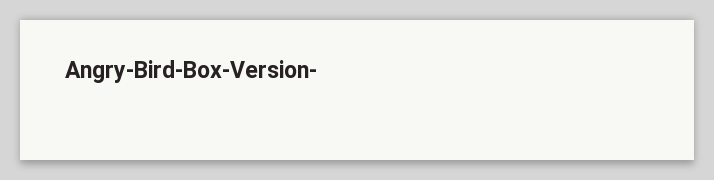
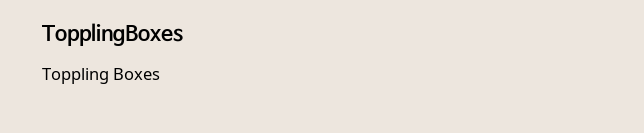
- Angry-Bird-Box-Version-
+ TopplingBoxes
+ Toppling Boxes

